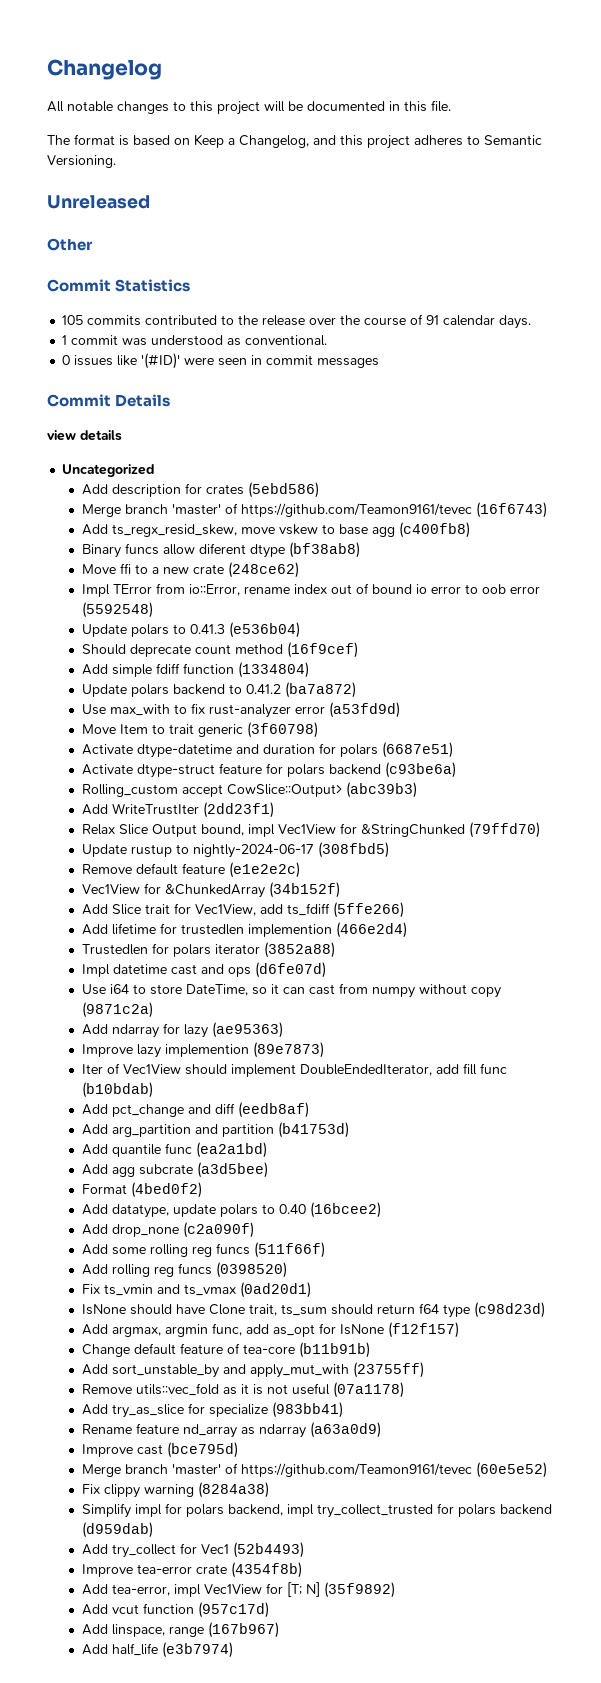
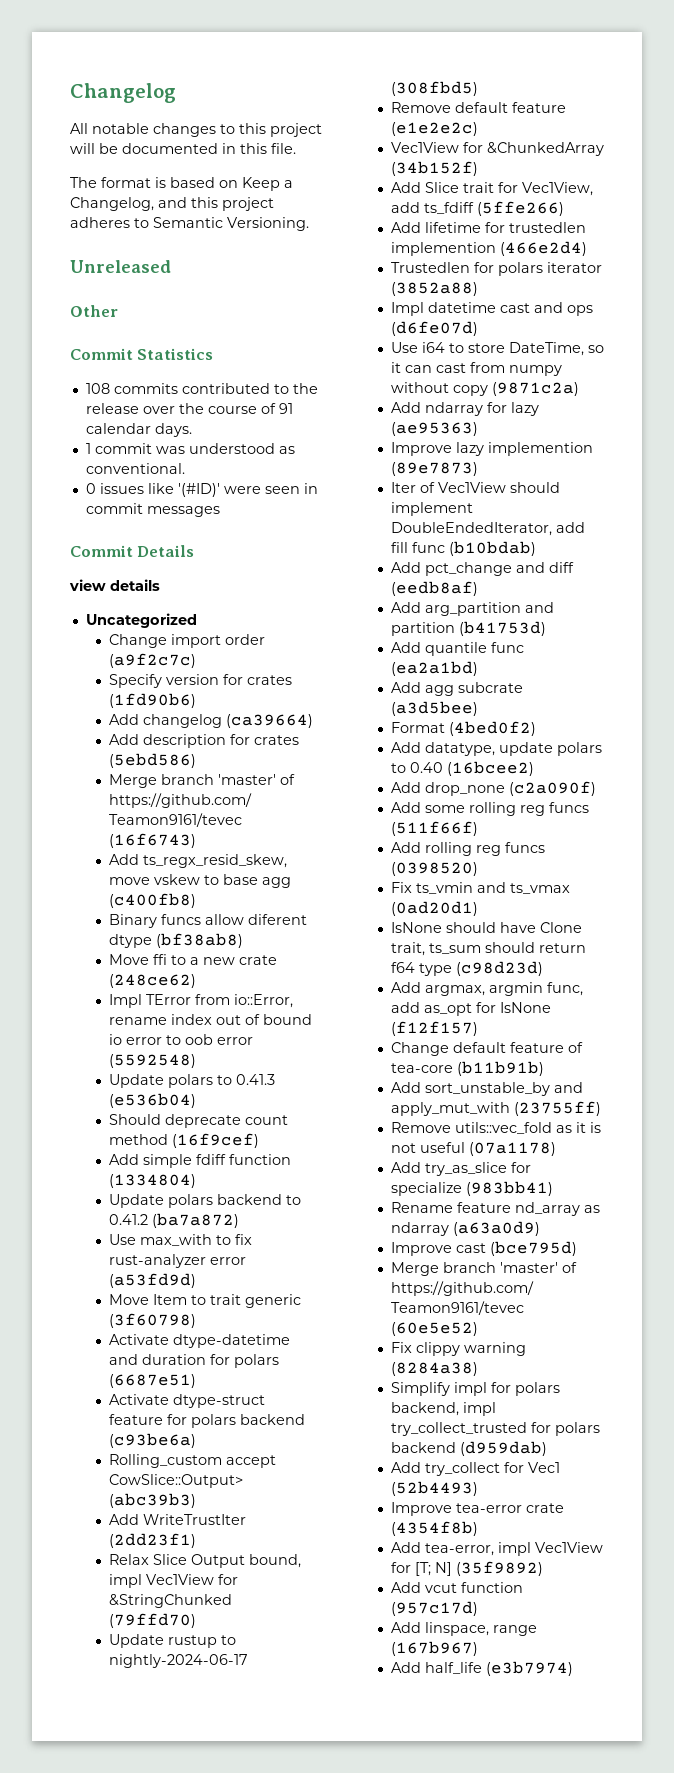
- 105 commits contributed to the release over the course of 91 calendar days.
+ 108 commits contributed to the release over the course of 91 calendar days.
+ Change import order (a9f2c7c)
+ Specify version for crates (1fd90b6)
+ Add changelog (ca39664)

